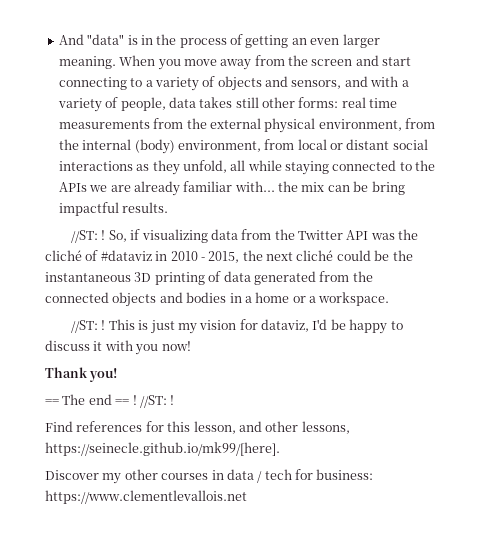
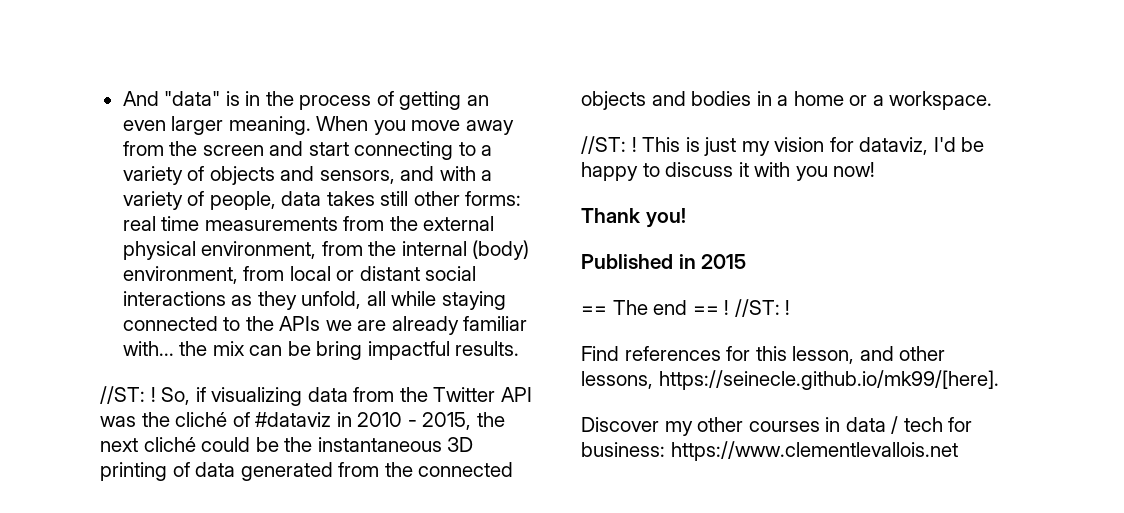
+ Published in 2015

